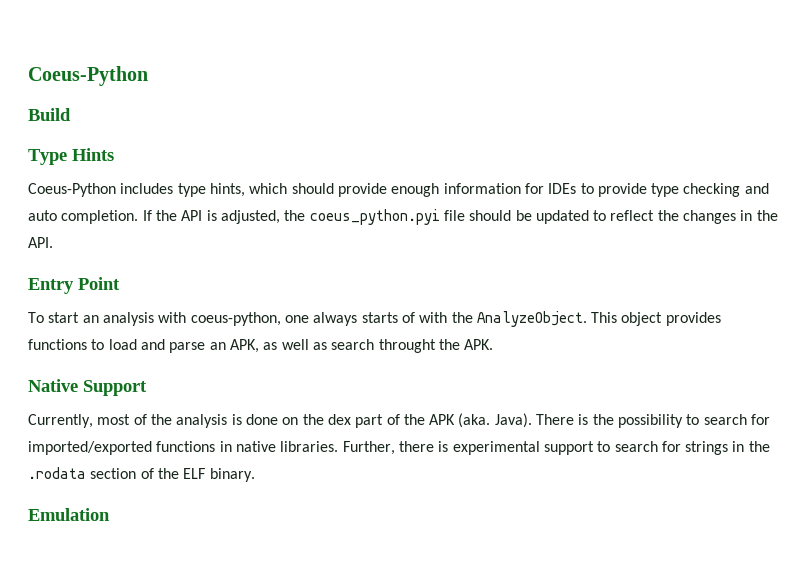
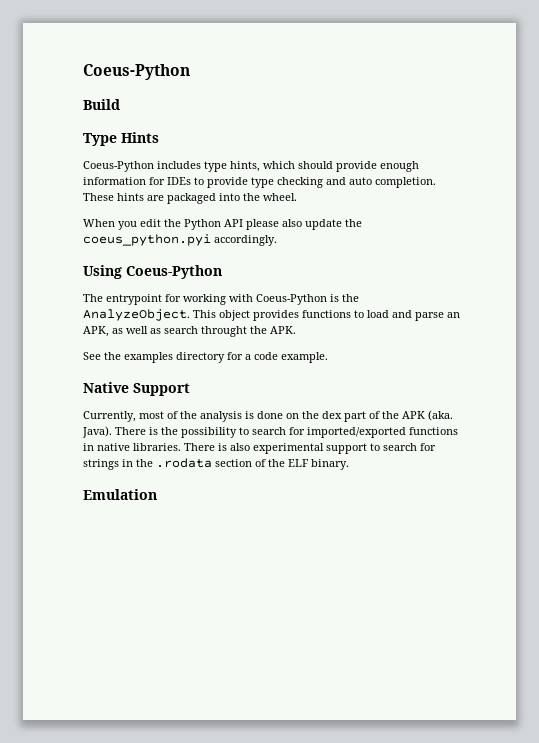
- If the API is adjusted, the coeus_python.pyi file should be updated to reflect the changes in the API.
- Entry Point
- To start an analysis with coeus-python, one always starts of with the AnalyzeObject.
+ These hints are packaged into the wheel.
+ When you edit the Python API please also update the coeus_python.pyi accordingly.
+ Using Coeus-Python
+ The entrypoint for working with Coeus-Python is the AnalyzeObject.
+ See the examples directory for a code example.
- Further, there is experimental support to search for strings in the .rodata section of the ELF binary.
+ There is also experimental support to search for strings in the .rodata section of the ELF binary.

